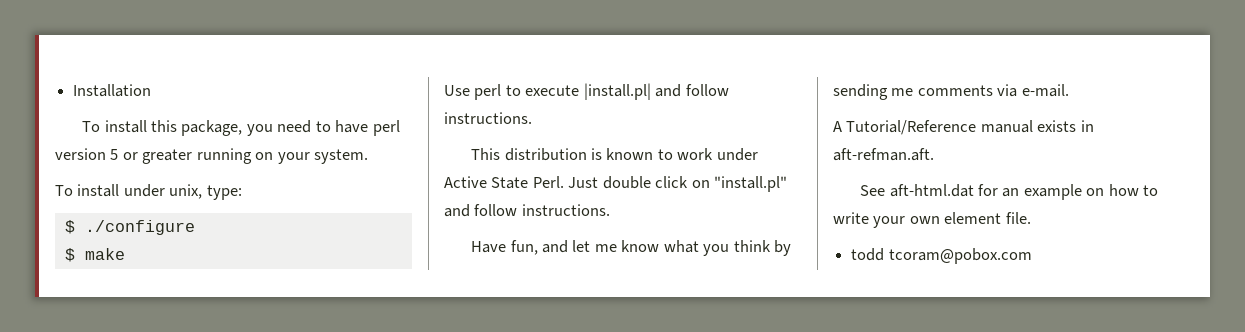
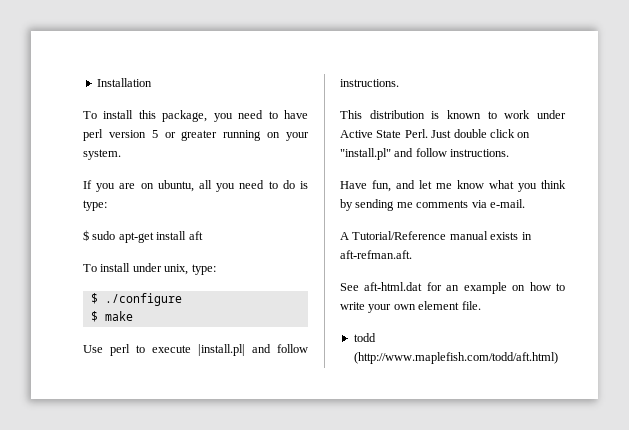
+ If you are on ubuntu, all you need to do is type:
+ $ sudo apt-get install aft
- todd tcoram@pobox.com
+ todd (http://www.maplefish.com/todd/aft.html)

